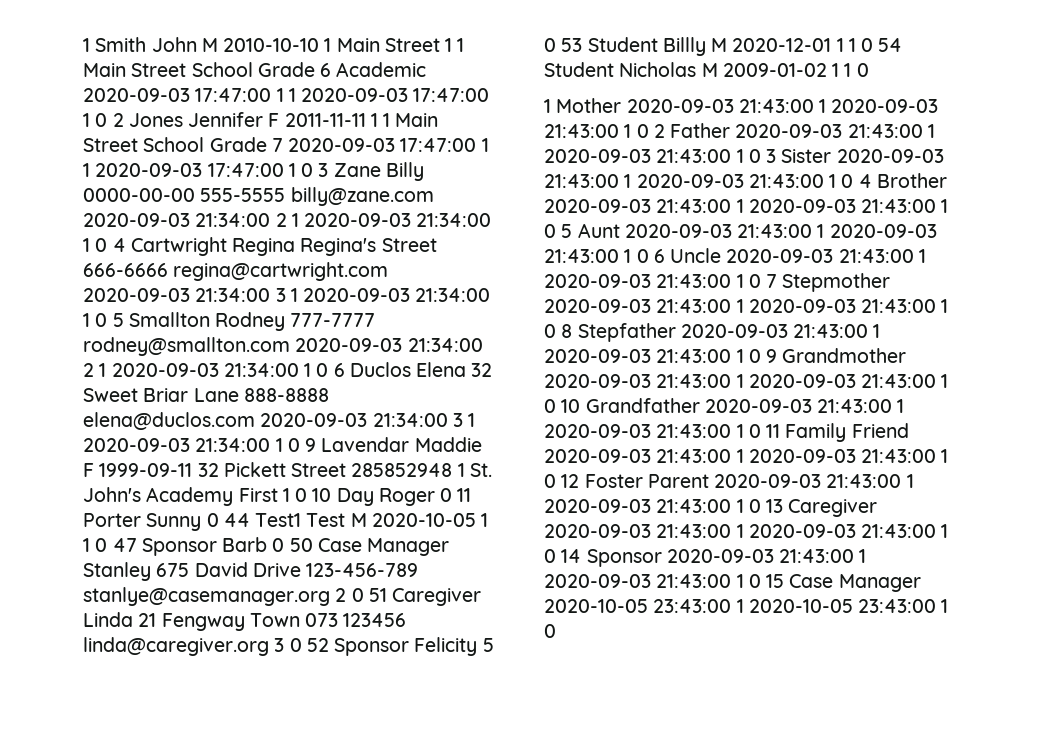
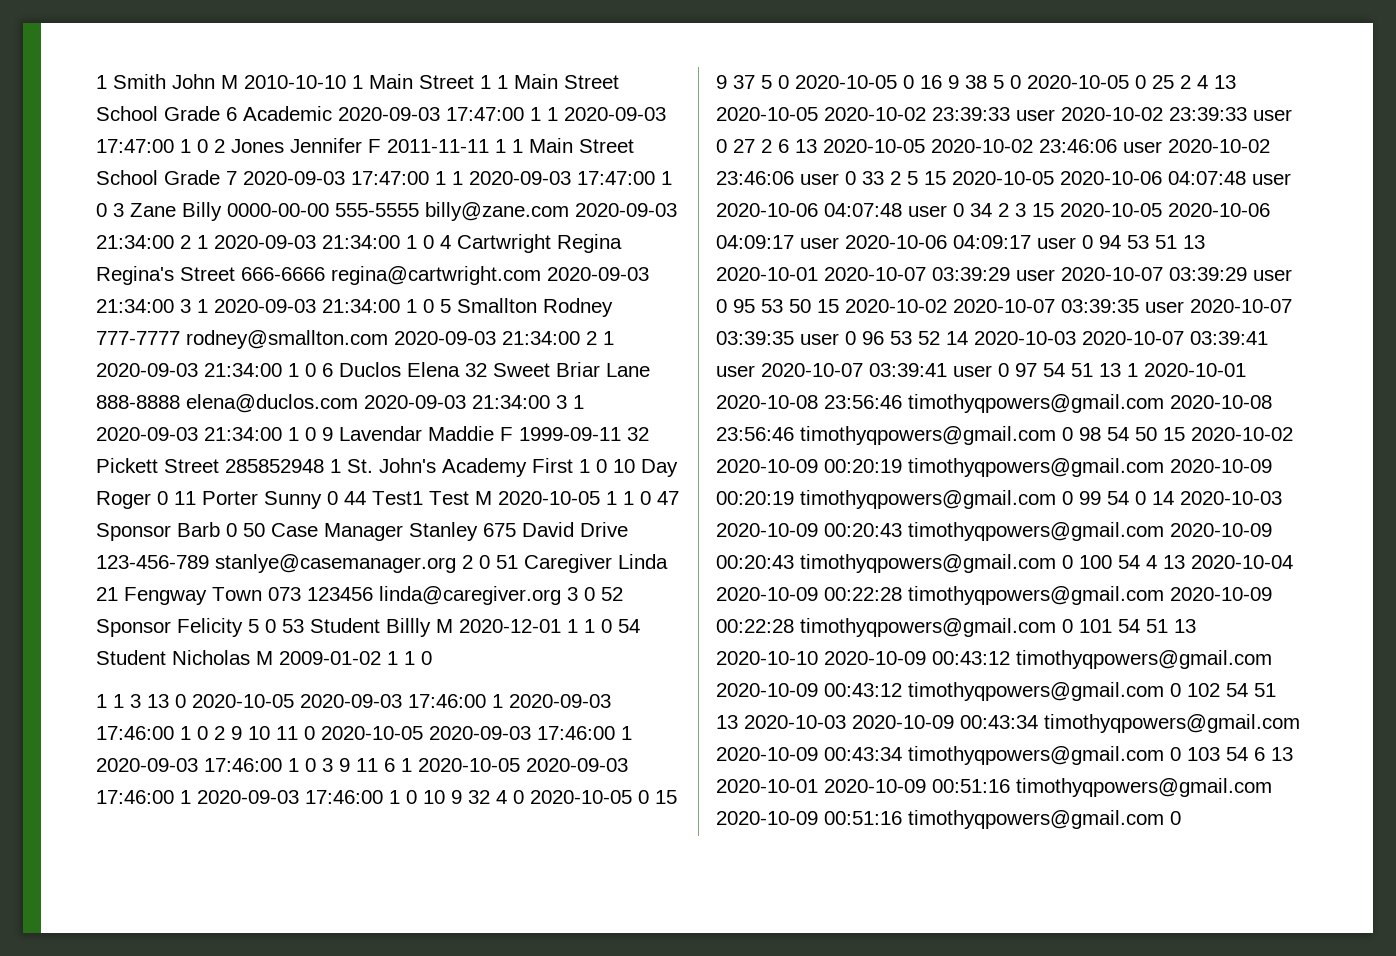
- 1 Mother 2020-09-03 21:43:00 1 2020-09-03 21:43:00 1 0 2 Father 2020-09-03 21:43:00 1 2020-09-03 21:43:00 1 0 3 Sister 2020-09-03 21:43:00 1 2020-09-03 21:43:00 1 0 4 Brother 2020-09-03 21:43:00 1 2020-09-03 21:43:00 1 0 5 Aunt 2020-09-03 21:43:00 1 2020-09-03 21:43:00 1 0 6 Uncle 2020-09-03 21:43:00 1 2020-09-03 21:43:00 1 0 7 Stepmother 2020-09-03 21:43:00 1 2020-09-03 21:43:00 1 0 8 Stepfather 2020-09-03 21:43:00 1 2020-09-03 21:43:00 1 0 9 Grandmother 2020-09-03 21:43:00 1 2020-09-03 21:43:00 1 0 10 Grandfather 2020-09-03 21:43:00 1 2020-09-03 21:43:00 1 0 11 Family Friend 2020-09-03 21:43:00 1 2020-09-03 21:43:00 1 0 12 Foster Parent 2020-09-03 21:43:00 1 2020-09-03 21:43:00 1 0 13 Caregiver 2020-09-03 21:43:00 1 2020-09-03 21:43:00 1 0 14 Sponsor 2020-09-03 21:43:00 1 2020-09-03 21:43:00 1 0 15 Case Manager 2020-10-05 23:43:00 1 2020-10-05 23:43:00 1 0
+ 1 1 3 13 0 2020-10-05 2020-09-03 17:46:00 1 2020-09-03 17:46:00 1 0 2 9 10 11 0 2020-10-05 2020-09-03 17:46:00 1 2020-09-03 17:46:00 1 0 3 9 11 6 1 2020-10-05 2020-09-03 17:46:00 1 2020-09-03 17:46:00 1 0 10 9 32 4 0 2020-10-05 0 15 9 37 5 0 2020-10-05 0 16 9 38 5 0 2020-10-05 0 25 2 4 13 2020-10-05 2020-10-02 23:39:33 user 2020-10-02 23:39:33 user 0 27 2 6 13 2020-10-05 2020-10-02 23:46:06 user 2020-10-02 23:46:06 user 0 33 2 5 15 2020-10-05 2020-10-06 04:07:48 user 2020-10-06 04:07:48 user 0 34 2 3 15 2020-10-05 2020-10-06 04:09:17 user 2020-10-06 04:09:17 user 0 94 53 51 13 2020-10-01 2020-10-07 03:39:29 user 2020-10-07 03:39:29 user 0 95 53 50 15 2020-10-02 2020-10-07 03:39:35 user 2020-10-07 03:39:35 user 0 96 53 52 14 2020-10-03 2020-10-07 03:39:41 user 2020-10-07 03:39:41 user 0 97 54 51 13 1 2020-10-01 2020-10-08 23:56:46 timothyqpowers@gmail.com 2020-10-08 23:56:46 timothyqpowers@gmail.com 0 98 54 50 15 2020-10-02 2020-10-09 00:20:19 timothyqpowers@gmail.com 2020-10-09 00:20:19 timothyqpowers@gmail.com 0 99 54 0 14 2020-10-03 2020-10-09 00:20:43 timothyqpowers@gmail.com 2020-10-09 00:20:43 timothyqpowers@gmail.com 0 100 54 4 13 2020-10-04 2020-10-09 00:22:28 timothyqpowers@gmail.com 2020-10-09 00:22:28 timothyqpowers@gmail.com 0 101 54 51 13 2020-10-10 2020-10-09 00:43:12 timothyqpowers@gmail.com 2020-10-09 00:43:12 timothyqpowers@gmail.com 0 102 54 51 13 2020-10-03 2020-10-09 00:43:34 timothyqpowers@gmail.com 2020-10-09 00:43:34 timothyqpowers@gmail.com 0 103 54 6 13 2020-10-01 2020-10-09 00:51:16 timothyqpowers@gmail.com 2020-10-09 00:51:16 timothyqpowers@gmail.com 0

